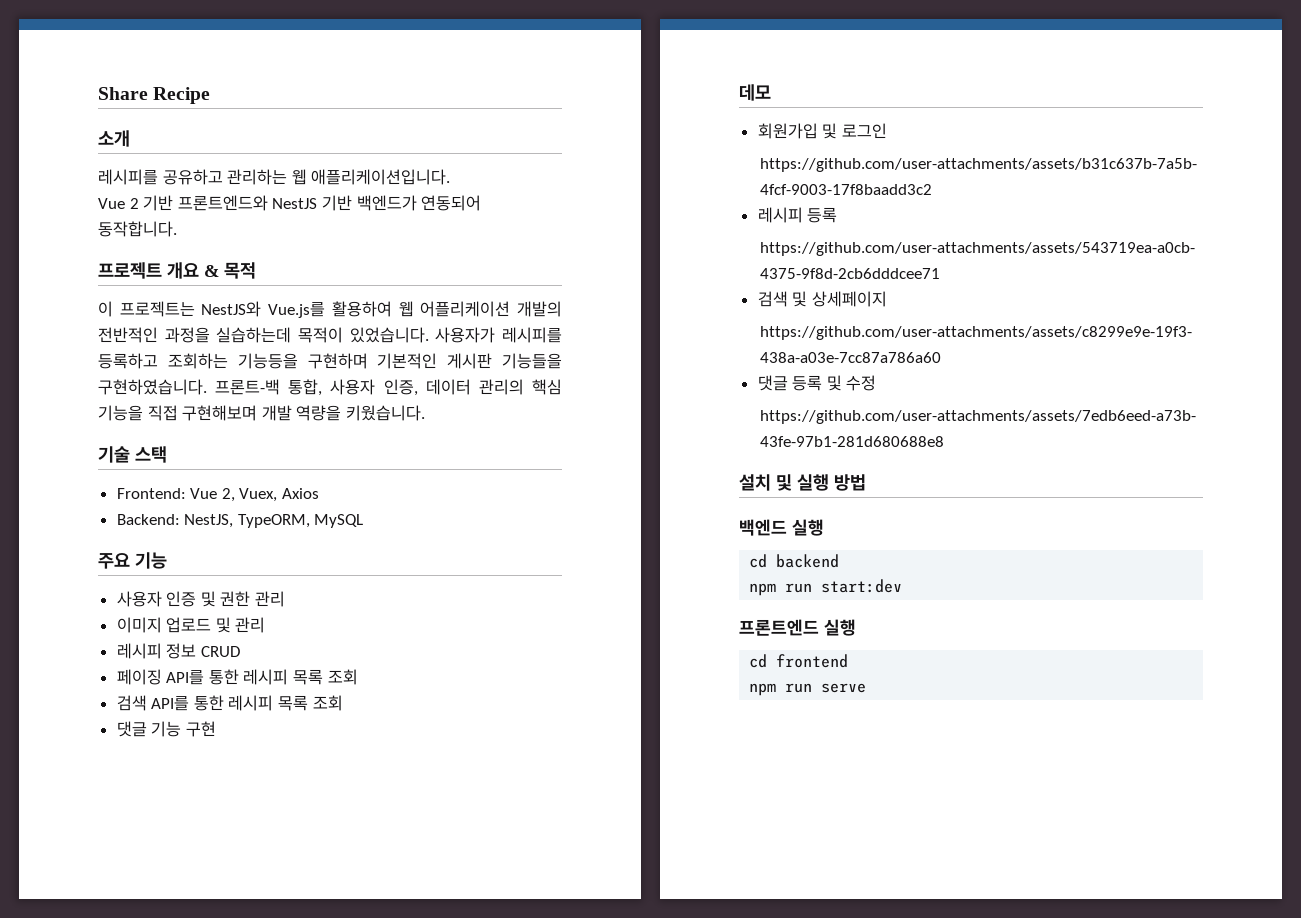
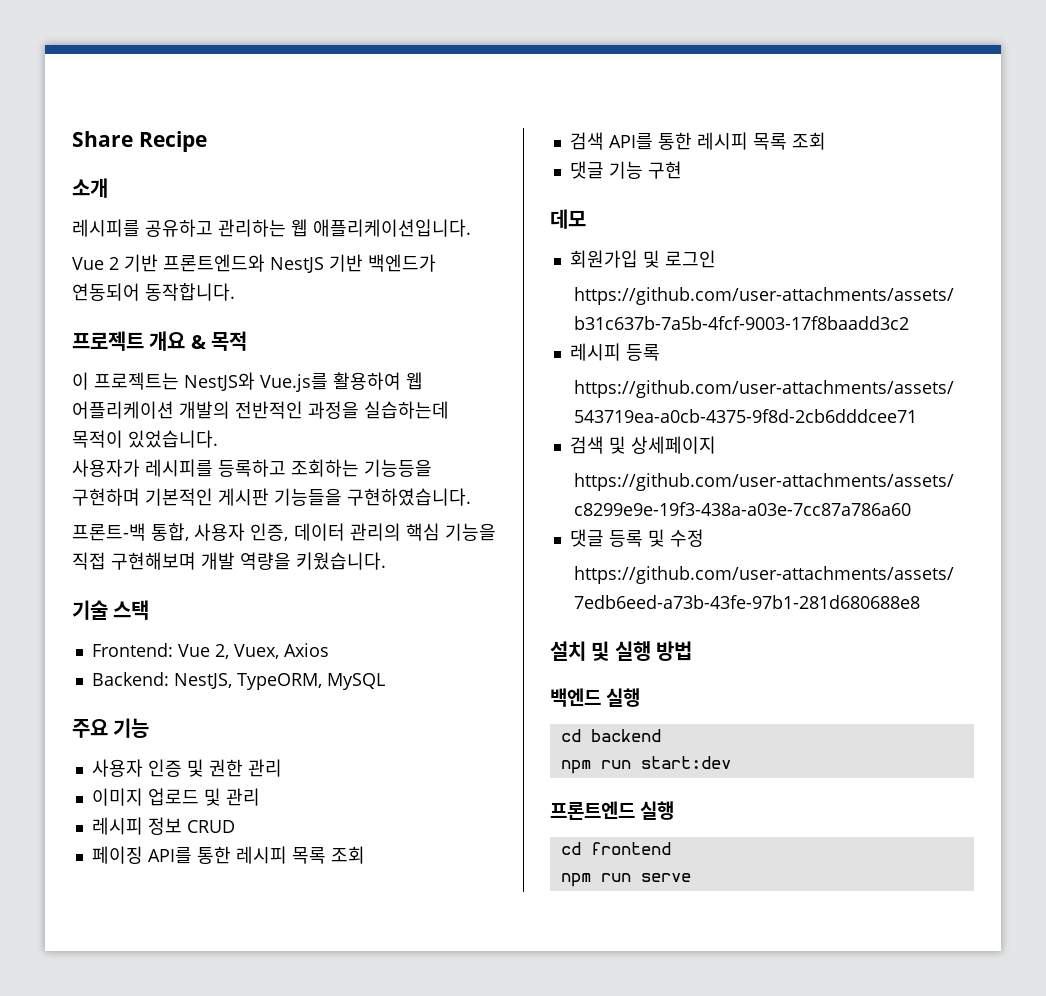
- 이 프로젝트는 NestJS와 Vue.js를 활용하여 웹 어플리케이션 개발의 전반적인 과정을 실습하는데 목적이 있었습니다. 사용자가 레시피를 등록하고 조회하는 기능등을 구현하며 기본적인 게시판 기능들을 구현하였습니다. 프론트-백 통합, 사용자 인증, 데이터 관리의 핵심 기능을 직접 구현해보며 개발 역량을 키웠습니다.
+ 이 프로젝트는 NestJS와 Vue.js를 활용하여 웹 어플리케이션 개발의 전반적인 과정을 실습하는데 목적이 있었습니다.
+ 사용자가 레시피를 등록하고 조회하는 기능등을 구현하며 기본적인 게시판 기능들을 구현하였습니다.
+ 프론트-백 통합, 사용자 인증, 데이터 관리의 핵심 기능을 직접 구현해보며 개발 역량을 키웠습니다.

